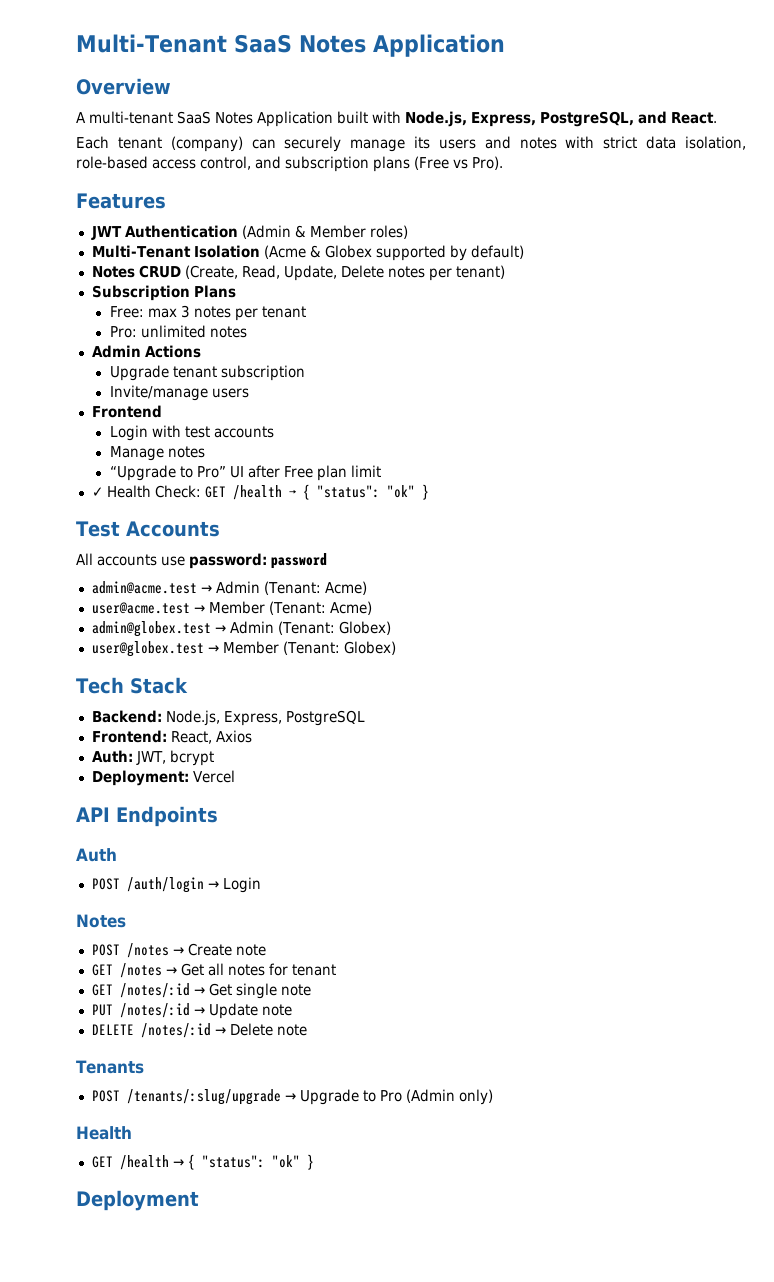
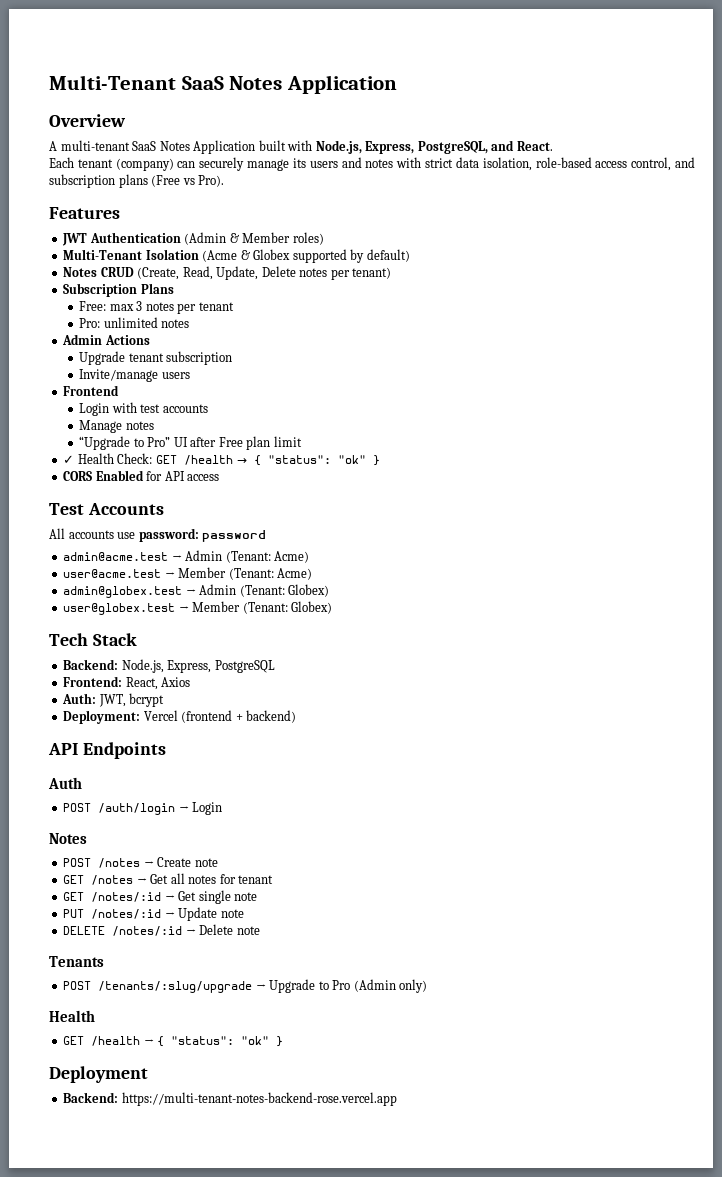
+ CORS Enabled for API access
- Deployment: Vercel
+ Deployment: Vercel (frontend + backend)
+ Backend: https://multi-tenant-notes-backend-rose.vercel.app

